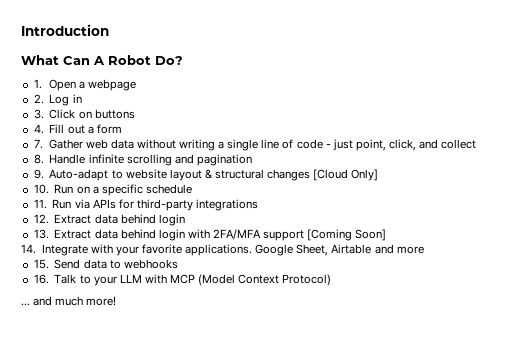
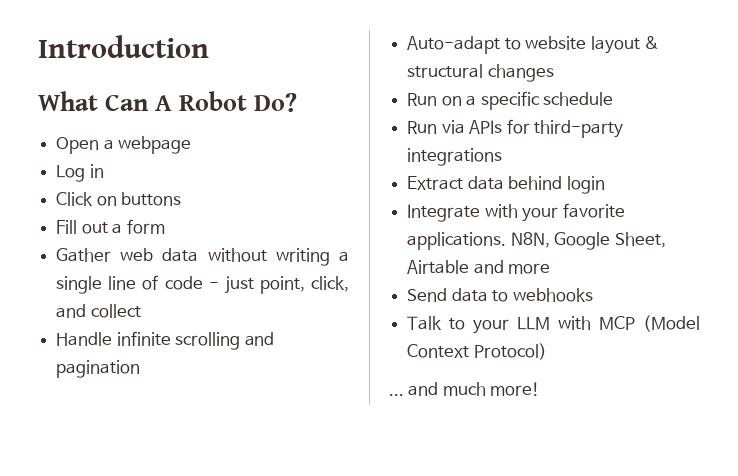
- 1. Open a webpage
+ Open a webpage
- 2. Log in
+ Log in
- 3. Click on buttons
+ Click on buttons
- 4. Fill out a form
+ Fill out a form
- 7. Gather web data without writing a single line of code - just point, click, and collect
+ Gather web data without writing a single line of code - just point, click, and collect
- 8. Handle infinite scrolling and pagination
+ Handle infinite scrolling and pagination
- 9. Auto-adapt to website layout & structural changes [Cloud Only]
- 10. Run on a specific schedule
+ Auto-adapt to website layout & structural changes
+ Run on a specific schedule
- 11. Run via APIs for third-party integrations
+ Run via APIs for third-party integrations
- 12. Extract data behind login
+ Extract data behind login
- 13. Extract data behind login with 2FA/MFA support [Coming Soon]
- 14. Integrate with your favorite applications.
+ Integrate with your favorite applications.
- Google Sheet, Airtable and more
+ N8N, Google Sheet, Airtable and more
- 15. Send data to webhooks
+ Send data to webhooks
- 16. Talk to your LLM with MCP (Model Context Protocol)
+ Talk to your LLM with MCP (Model Context Protocol)

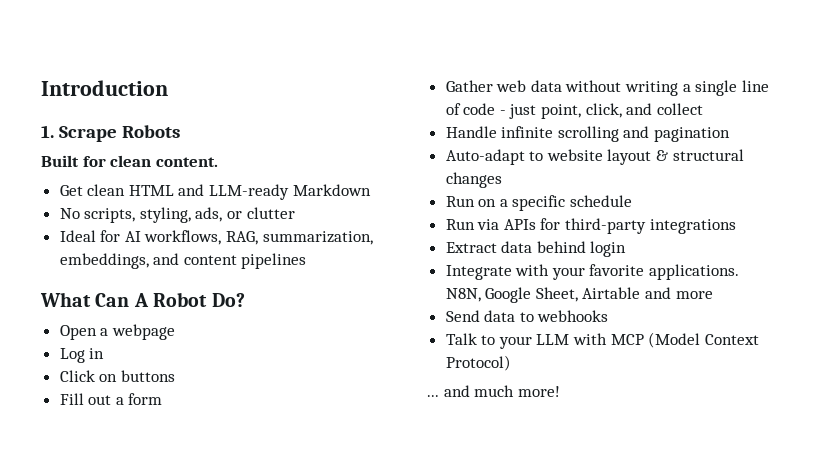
+ 1. Scrape Robots
+ Built for clean content.
+ Get clean HTML and LLM-ready Markdown
+ No scripts, styling, ads, or clutter
+ Ideal for AI workflows, RAG, summarization, embeddings, and content pipelines

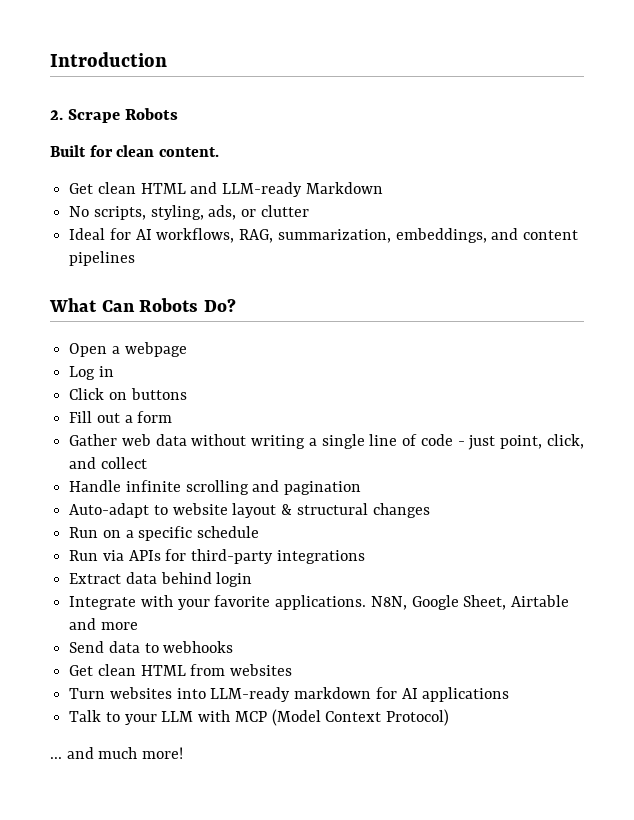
- 1. Scrape Robots
+ 2. Scrape Robots
- What Can A Robot Do?
+ What Can Robots Do?
+ Get clean HTML from websites
+ Turn websites into LLM-ready markdown for AI applications

